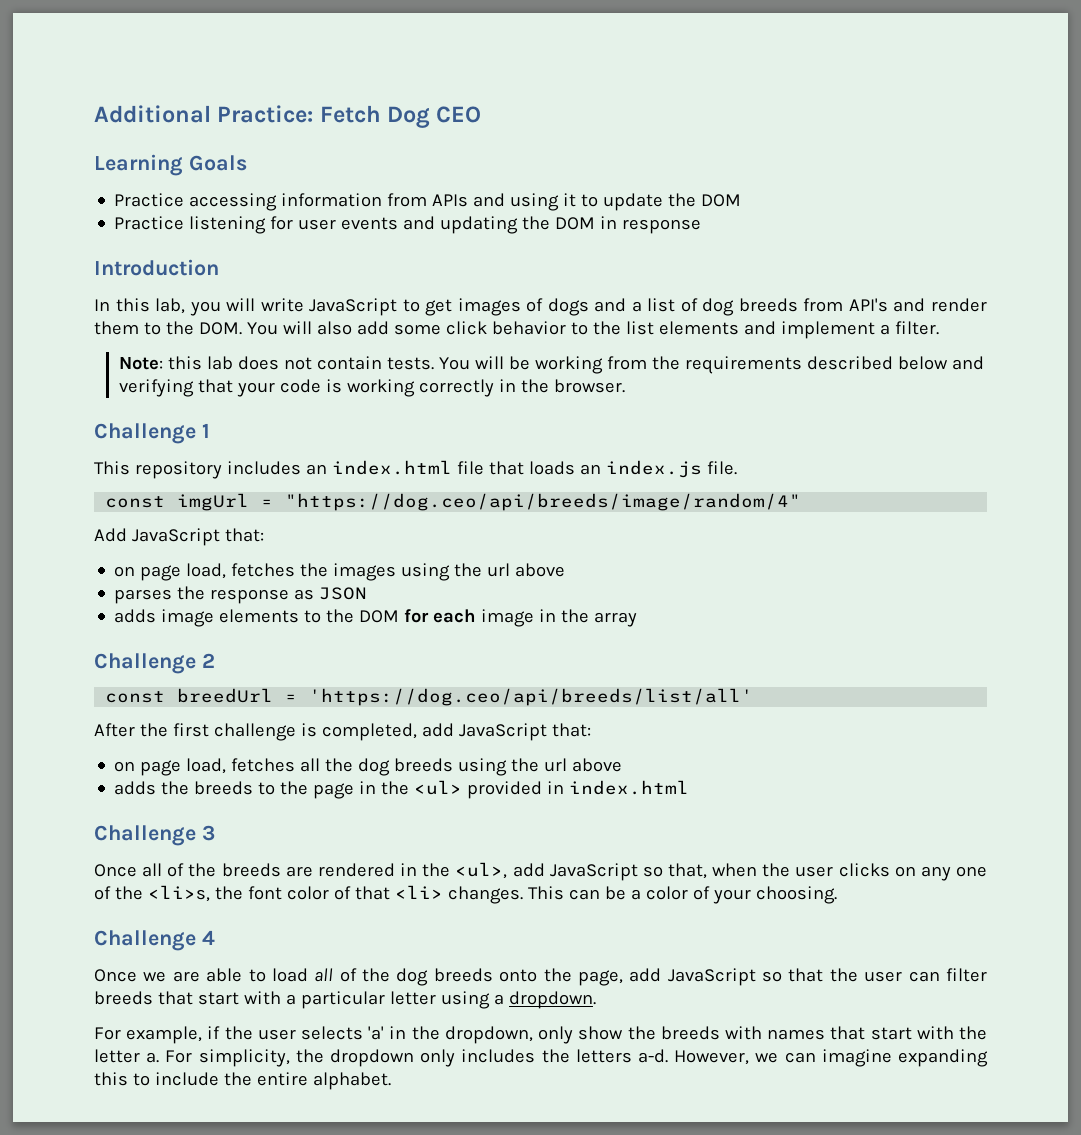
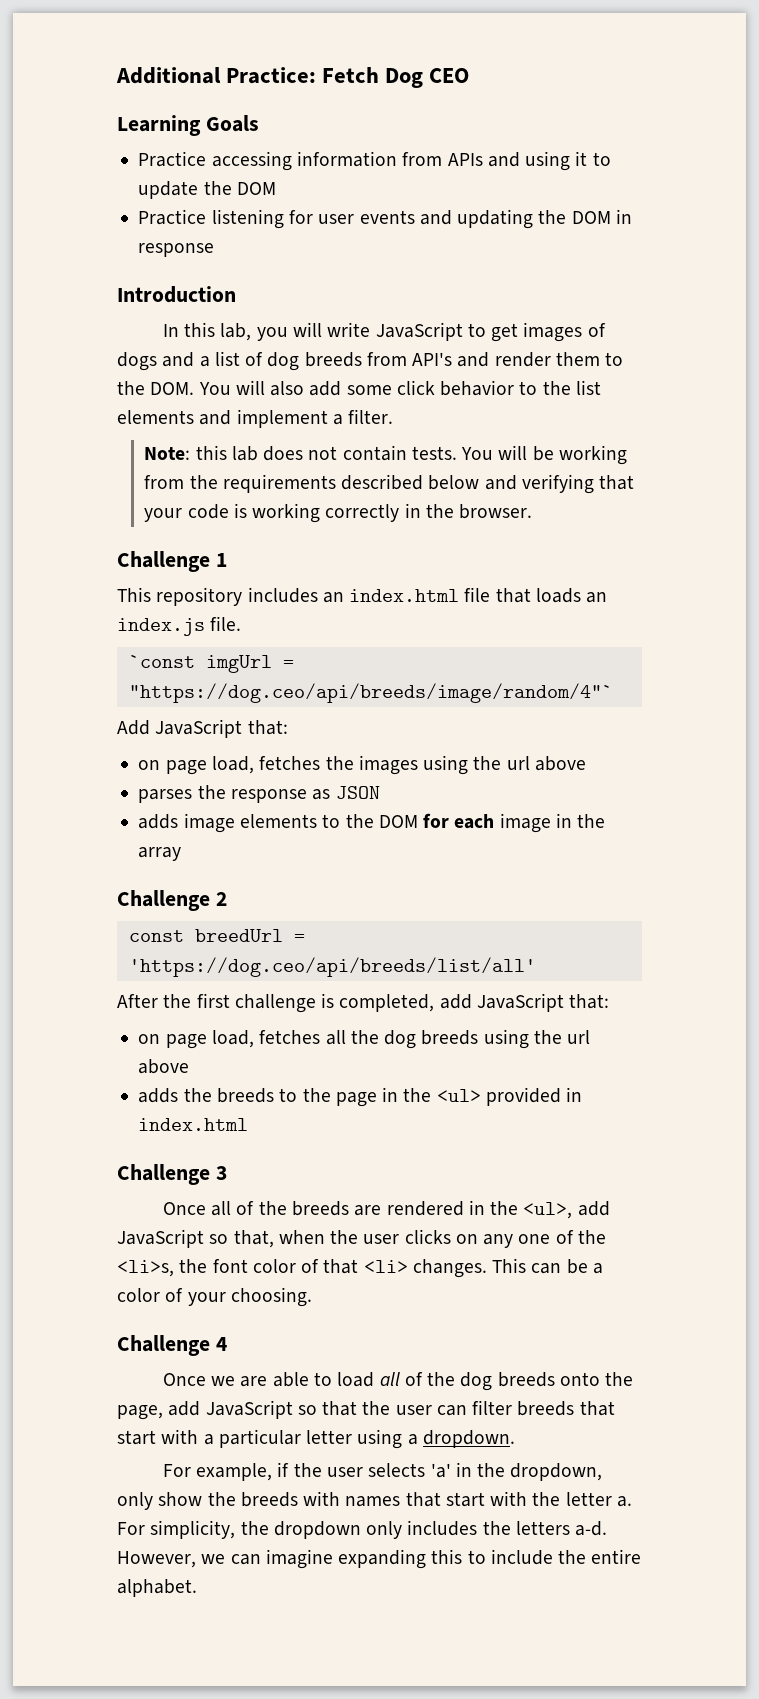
- const imgUrl = "https://dog.ceo/api/breeds/image/random/4"
+ `const imgUrl = "https://dog.ceo/api/breeds/image/random/4"`

